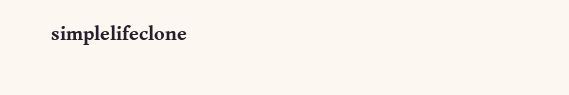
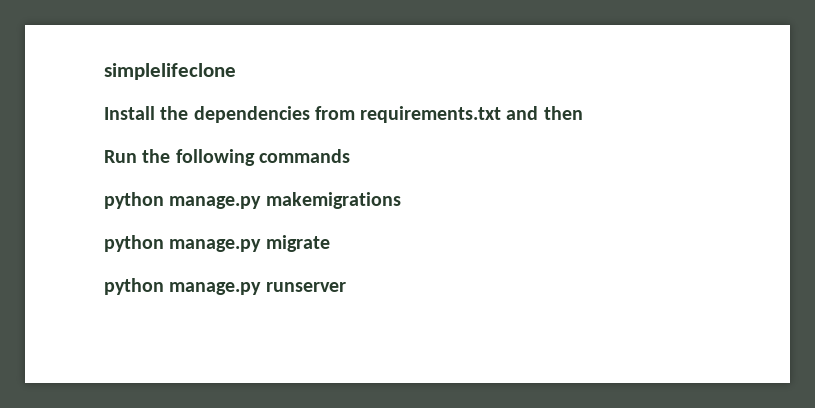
+ Install the dependencies from requirements.txt and then
+ Run the following commands
+ python manage.py makemigrations
+ python manage.py migrate
+ python manage.py runserver

